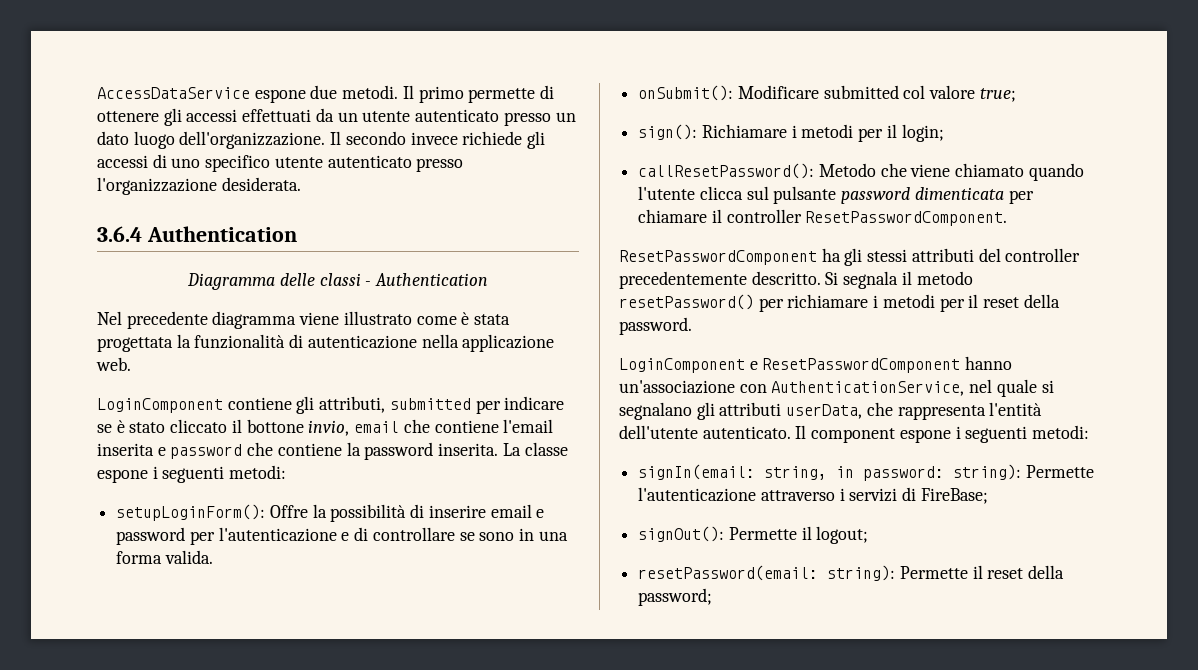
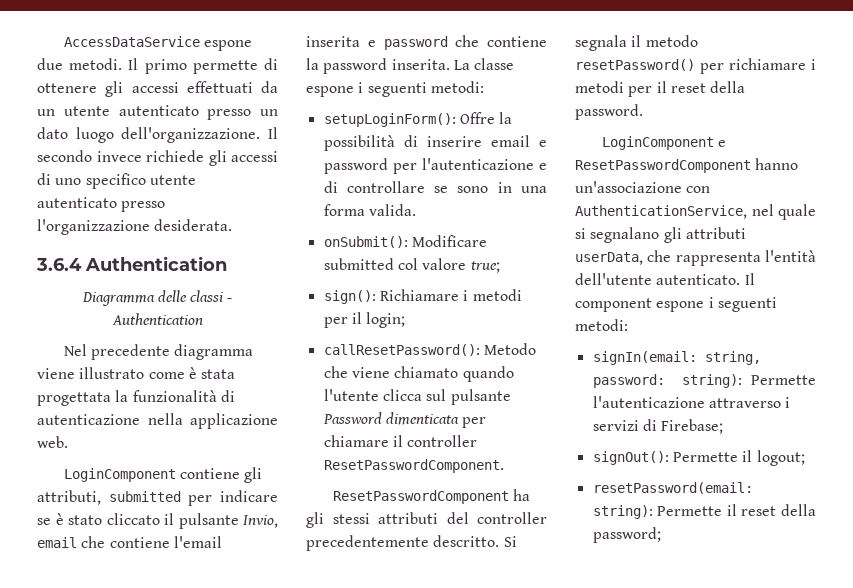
- LoginComponent contiene gli attributi, submitted per indicare se è stato cliccato il bottone invio, email che contiene l'email inserita e password che contiene la password inserita.
+ LoginComponent contiene gli attributi, submitted per indicare se è stato cliccato il pulsante Invio, email che contiene l'email inserita e password che contiene la password inserita.
- callResetPassword(): Metodo che viene chiamato quando l'utente clicca sul pulsante password dimenticata per chiamare il controller ResetPasswordComponent.
+ callResetPassword(): Metodo che viene chiamato quando l'utente clicca sul pulsante Password dimenticata per chiamare il controller ResetPasswordComponent.
- signIn(email: string, in password: string): Permette l'autenticazione attraverso i servizi di FireBase;
+ signIn(email: string, password: string): Permette l'autenticazione attraverso i servizi di Firebase;

